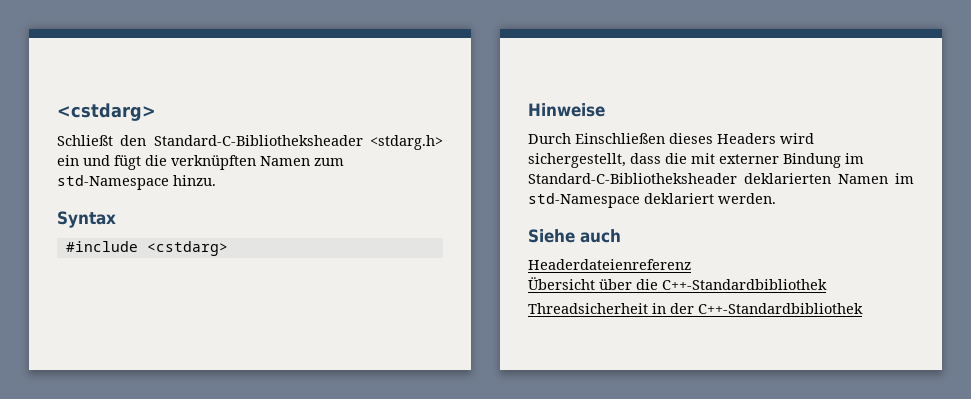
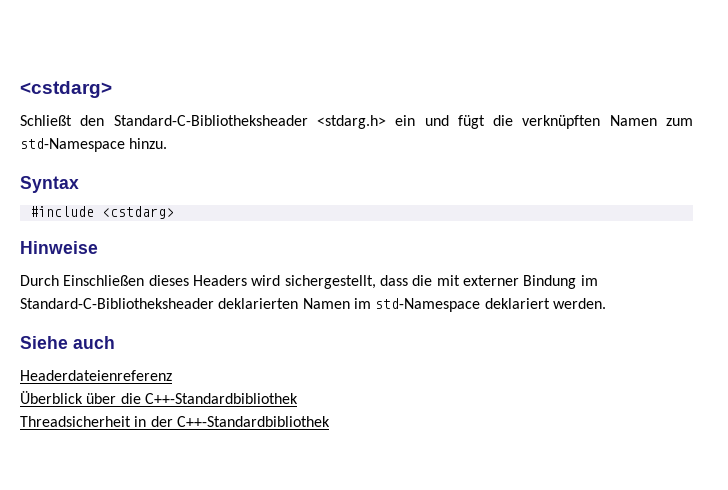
- Übersicht über die C++-Standardbibliothek
+ Überblick über die C++-Standardbibliothek

